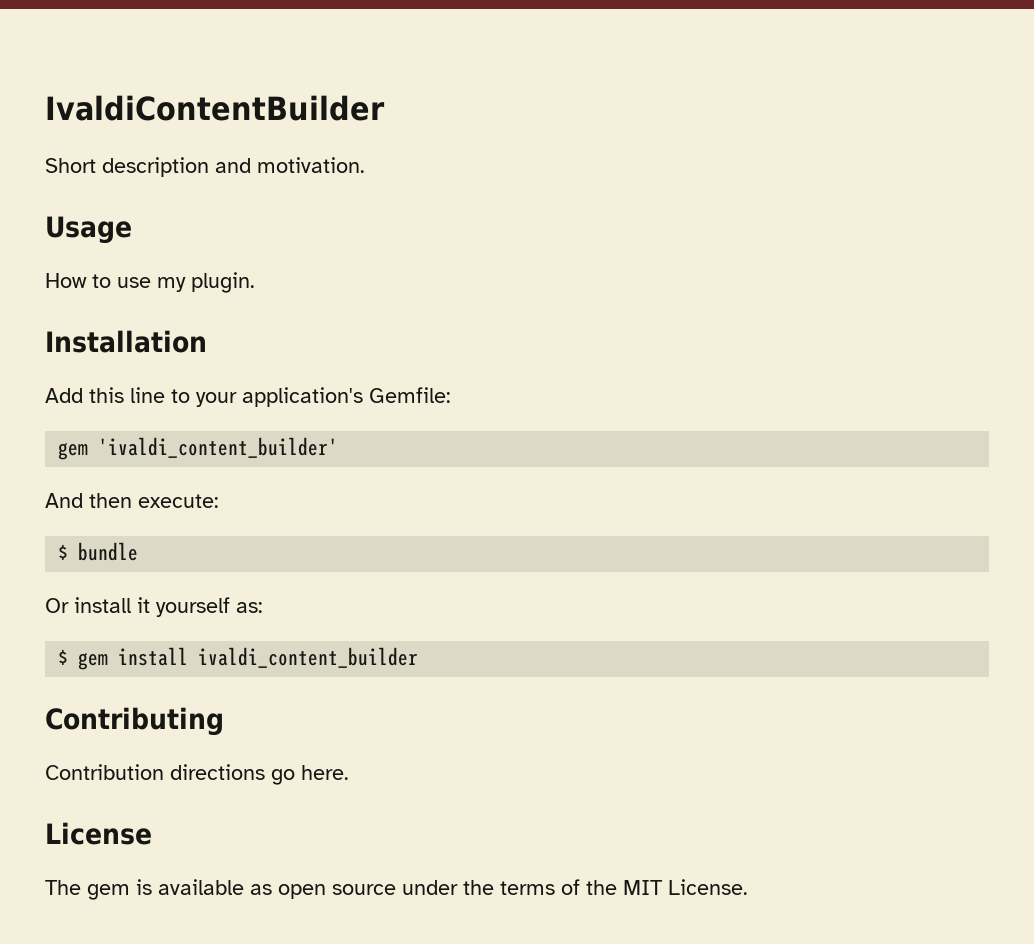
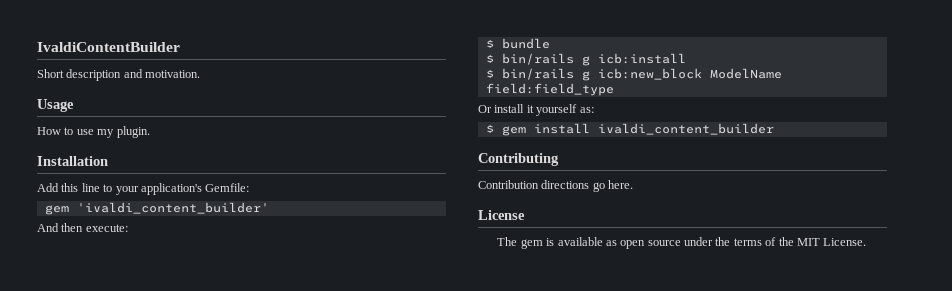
+ $ bin/rails g icb:install
+ $ bin/rails g icb:new_block ModelName field:field_type

